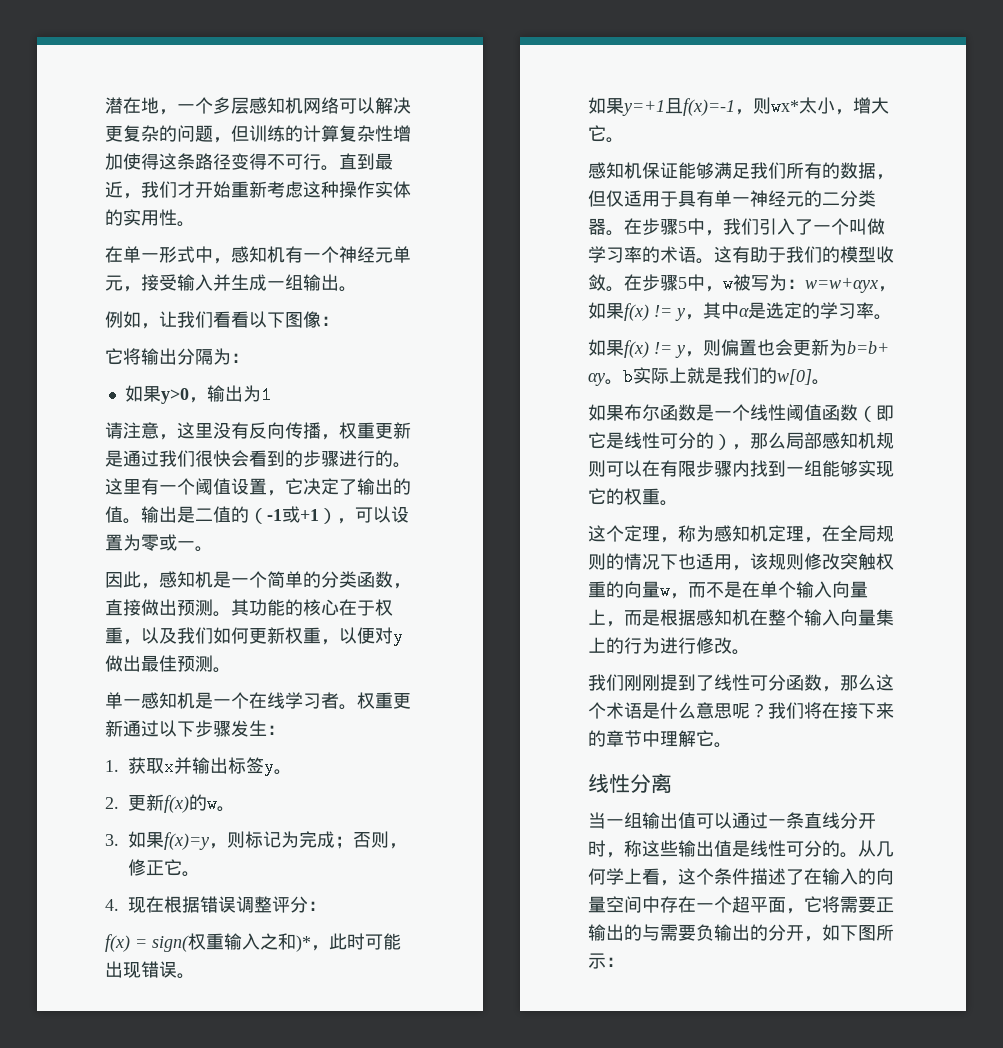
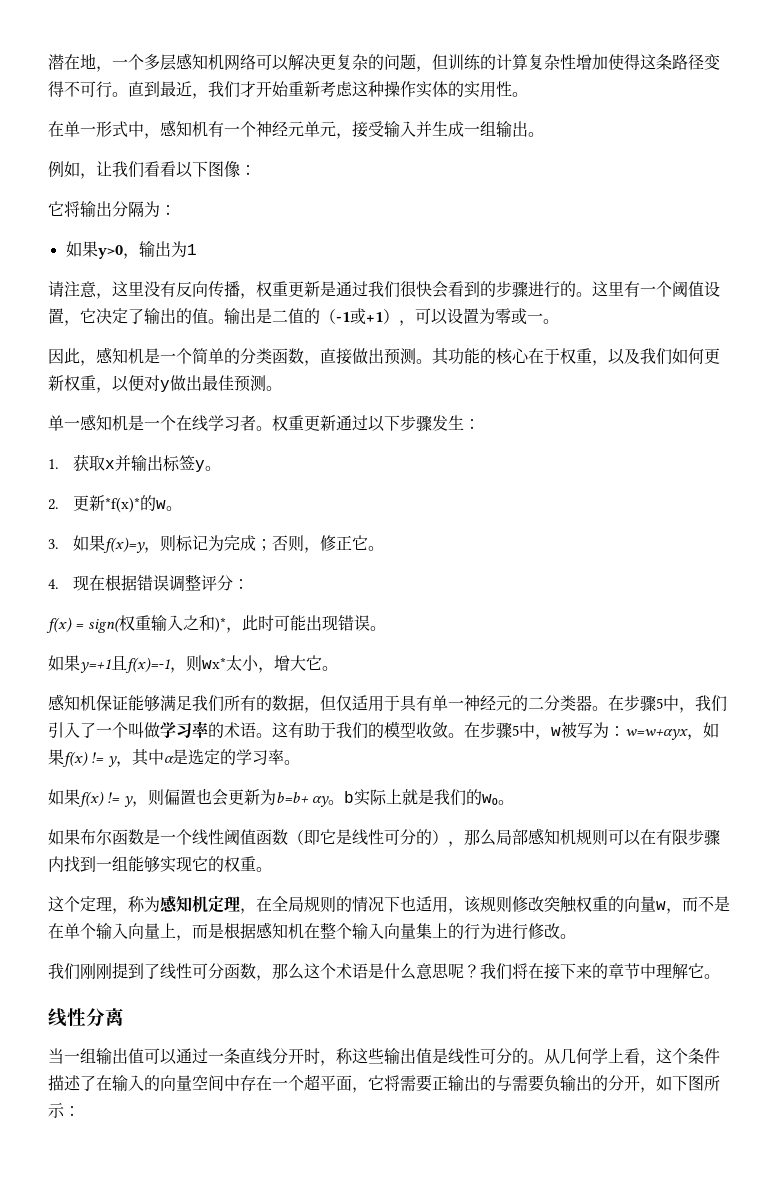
- 2.更新f(x)的w。
+ 2.更新*f(x)*的w。
- 如果f(x) != y，则偏置也会更新为b=b+ αy。b实际上就是我们的w[0]。
+ 如果f(x) != y，则偏置也会更新为b=b+ αy。b实际上就是我们的w₀。

